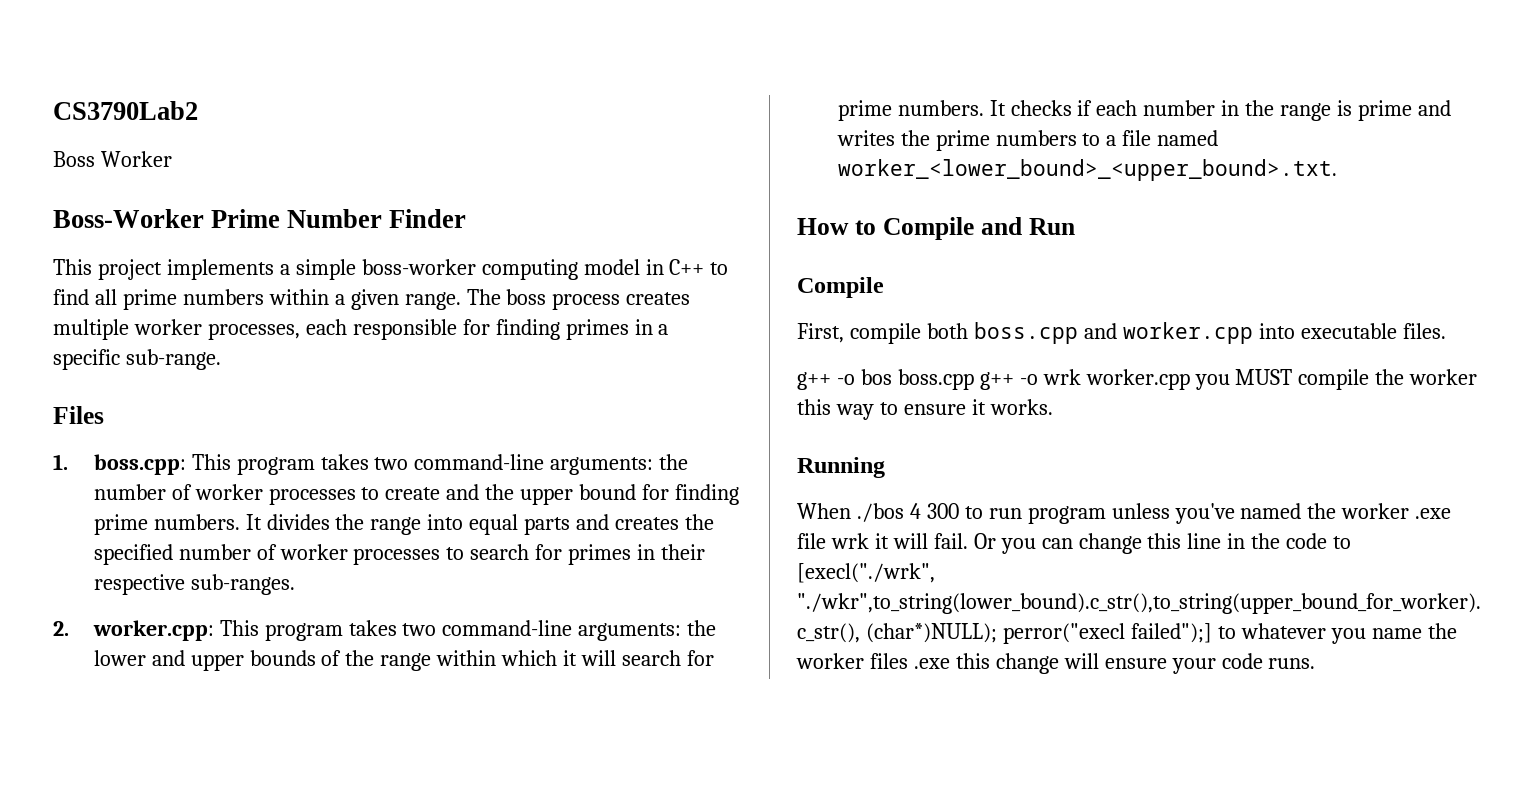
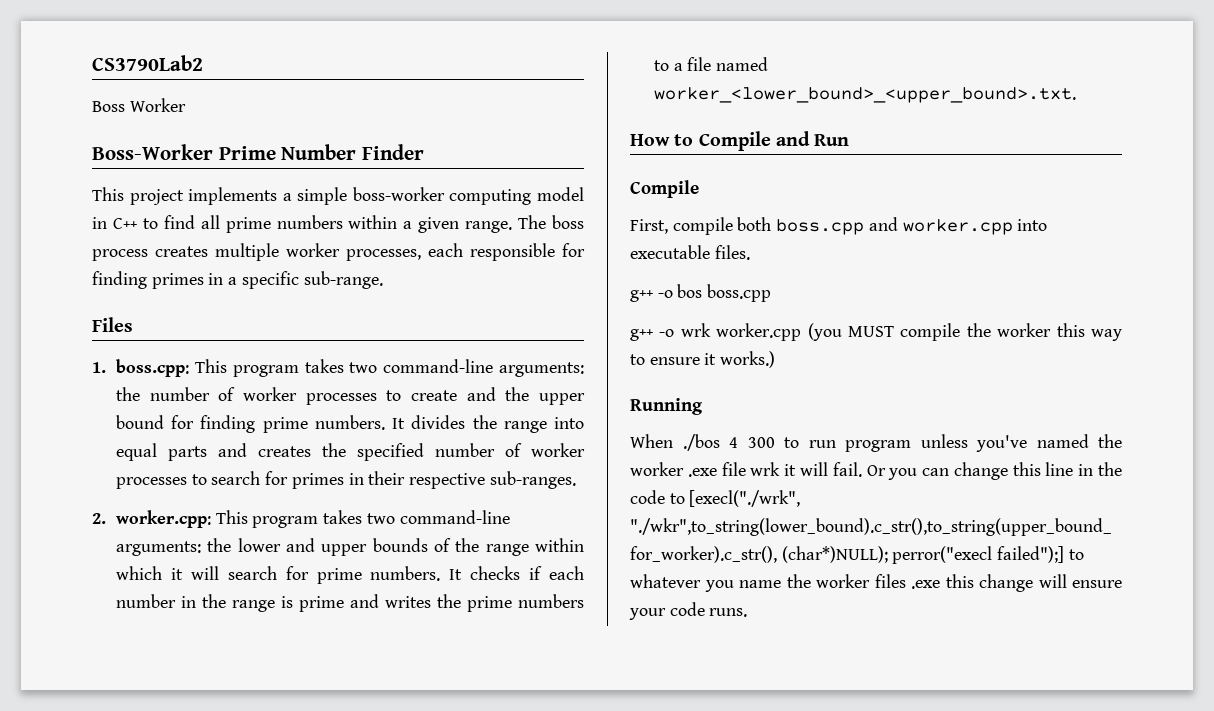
- g++ -o bos boss.cpp g++ -o wrk worker.cpp you MUST compile the worker this way to ensure it works.
+ g++ -o bos boss.cpp
+ g++ -o wrk worker.cpp (you MUST compile the worker this way to ensure it works.)

